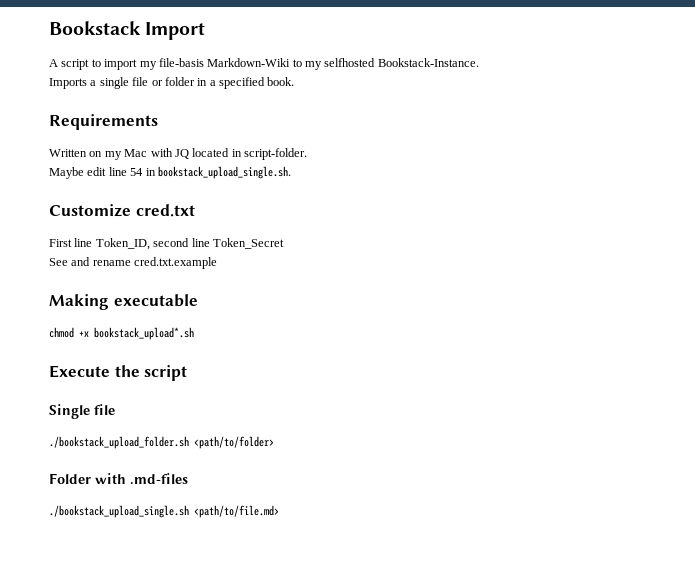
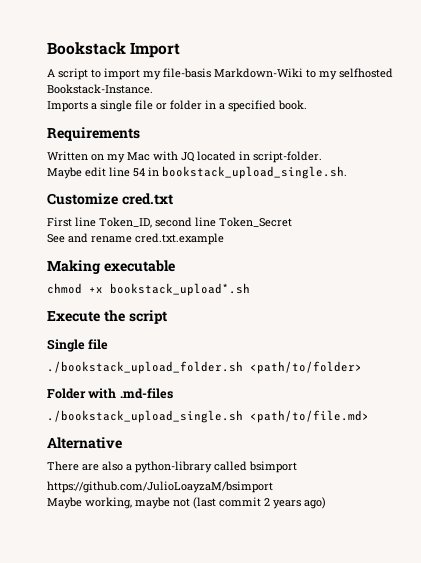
+ Alternative
+ There are also a python-library called bsimport
+ https://github.com/JulioLoayzaM/bsimport
+ Maybe working, maybe not (last commit 2 years ago)

